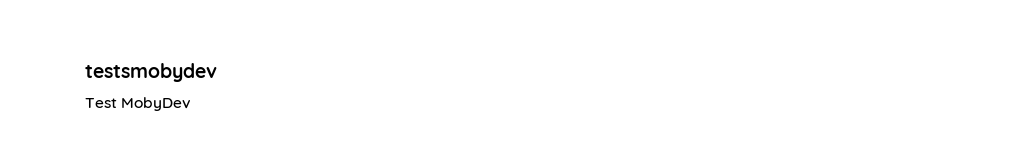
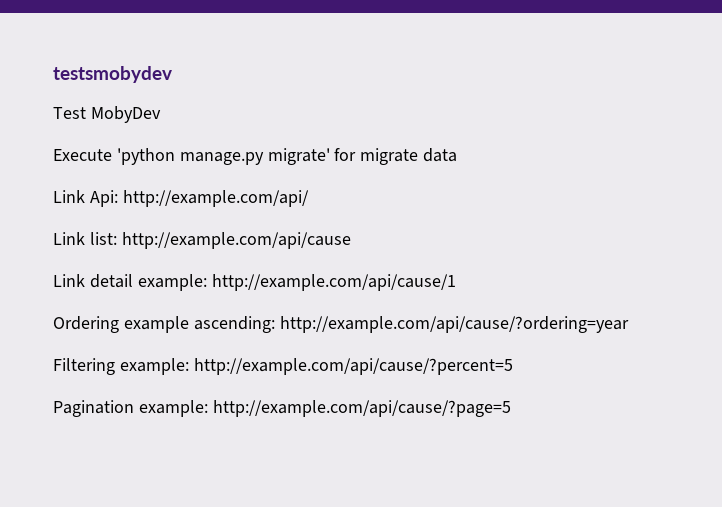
+ Execute 'python manage.py migrate' for migrate data
+ Link Api: http://example.com/api/
+ Link list: http://example.com/api/cause
+ Link detail example: http://example.com/api/cause/1
+ Ordering example ascending: http://example.com/api/cause/?ordering=year
+ Filtering example: http://example.com/api/cause/?percent=5
+ Pagination example: http://example.com/api/cause/?page=5

